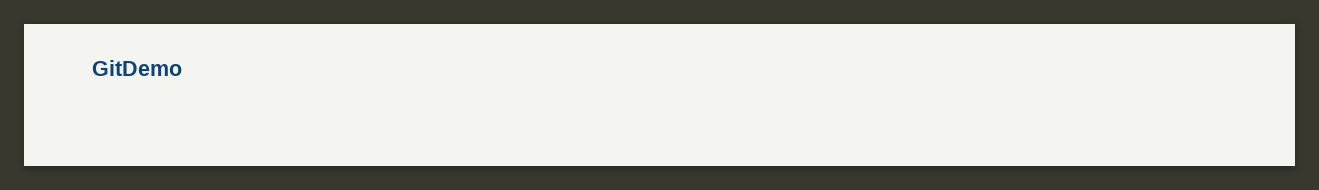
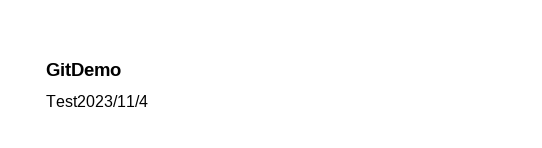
+ Test2023/11/4

